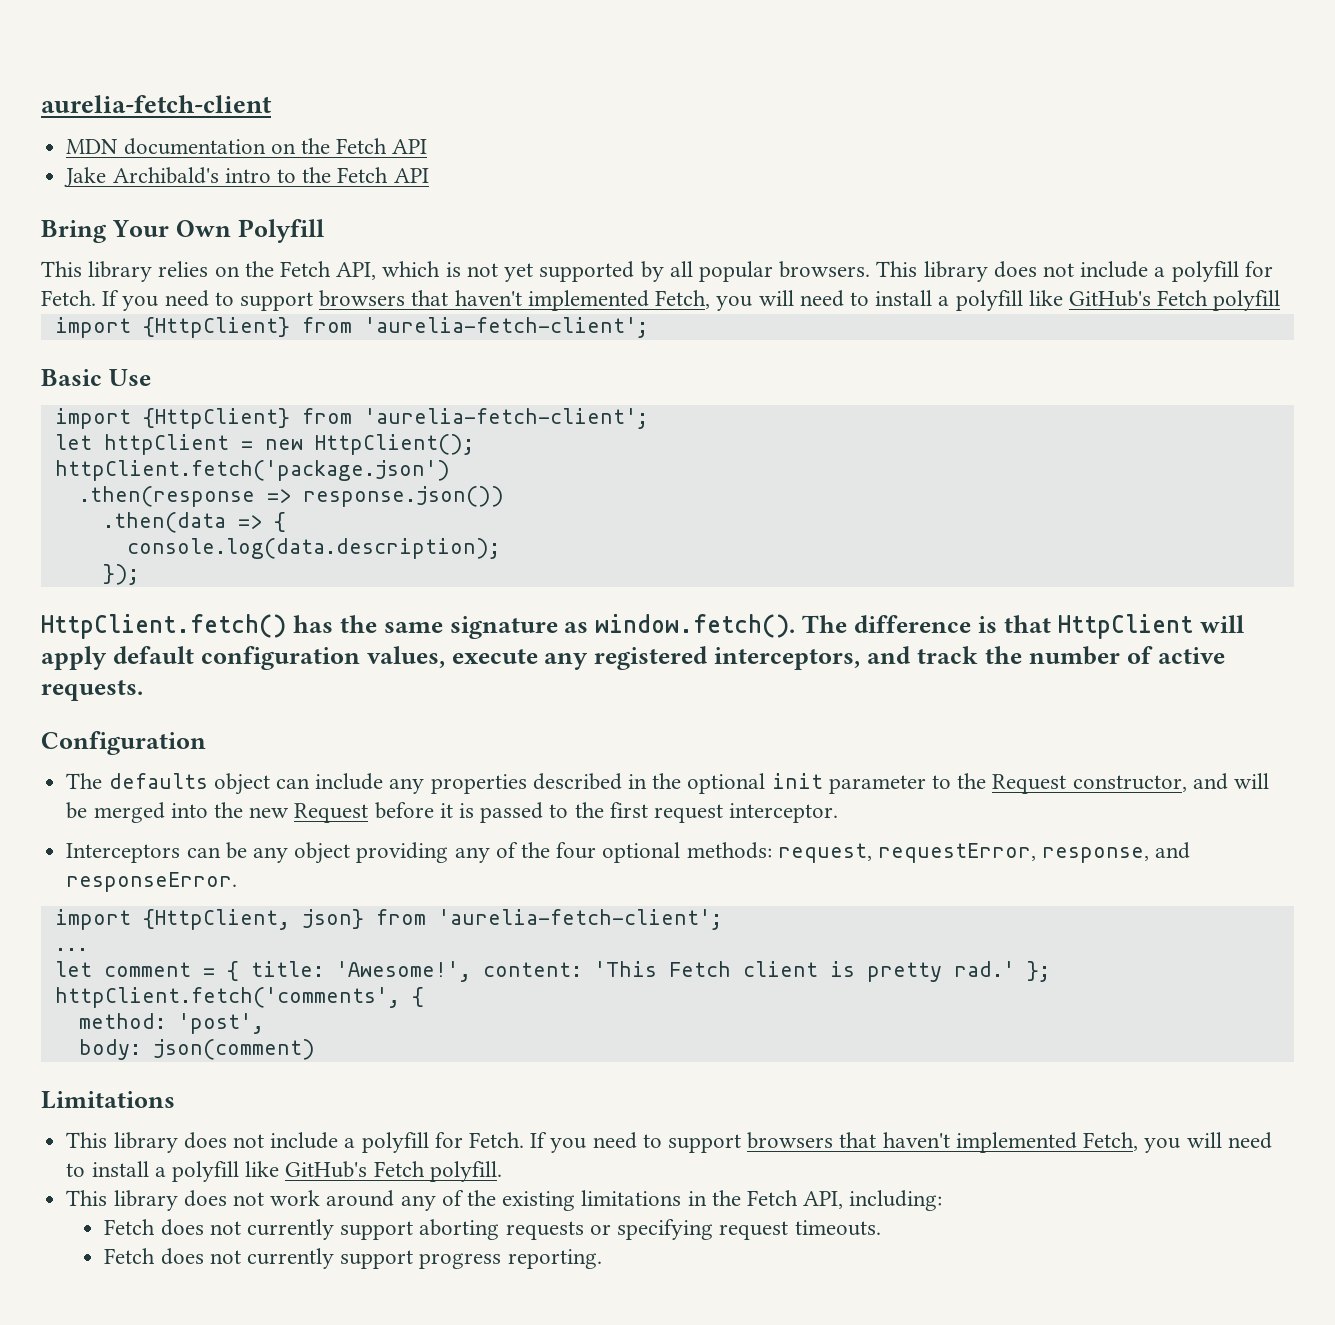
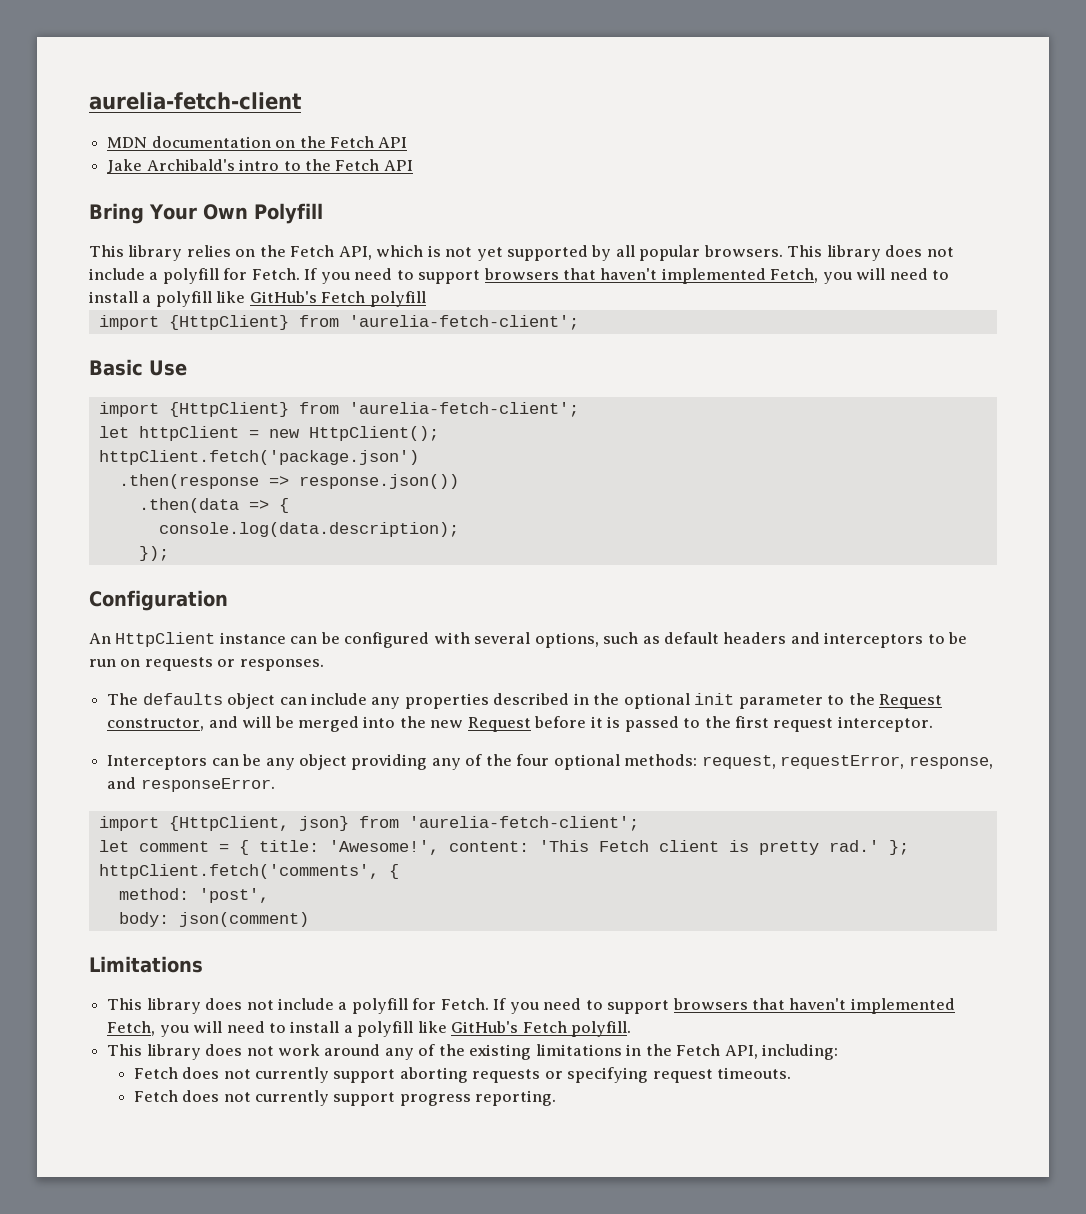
- HttpClient.fetch() has the same signature as window.fetch(). The difference is that HttpClient will apply default configuration values, execute any registered interceptors, and track the number of active requests.
  Configuration
+ An HttpClient instance can be configured with several options, such as default headers and interceptors to be run on requests or responses.
- ...

